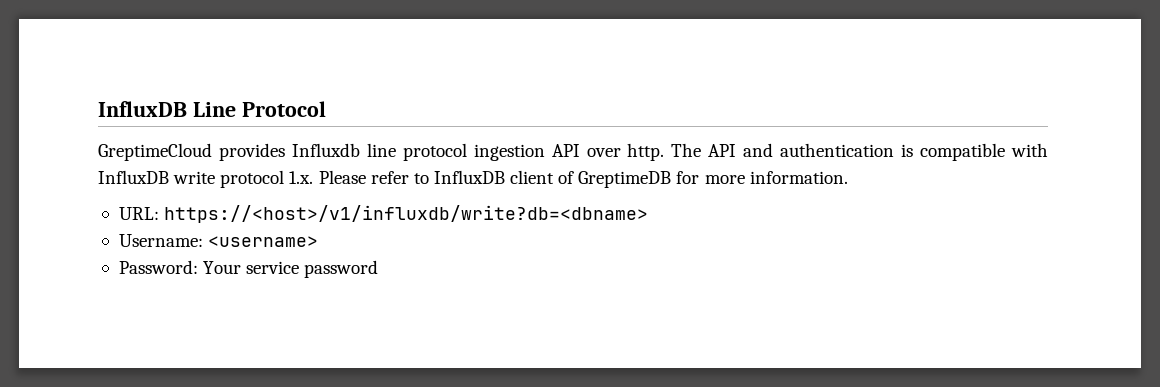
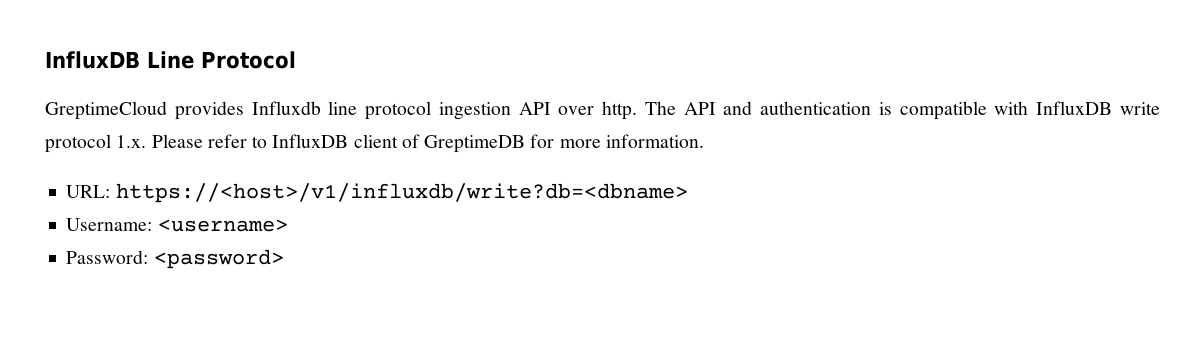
- Password: Your service password
+ Password: <password>

